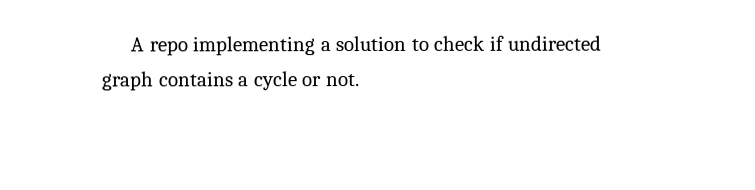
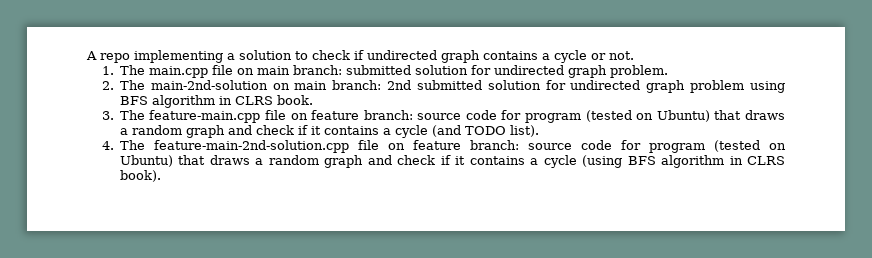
+ 1. The main.cpp file on main branch: submitted solution for undirected graph problem.
+ 2. The main-2nd-solution on main branch: 2nd submitted solution for undirected graph problem using BFS algorithm in CLRS book.
+ 3. The feature-main.cpp file on feature branch: source code for program (tested on Ubuntu) that draws a random graph and check if it contains a cycle (and TODO list).
+ 4. The feature-main-2nd-solution.cpp file on feature branch: source code for program (tested on Ubuntu) that draws a random graph and check if it contains a cycle (using BFS algorithm in CLRS book).

